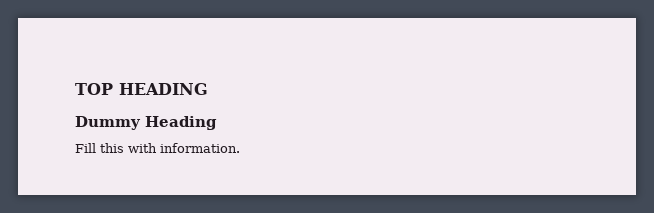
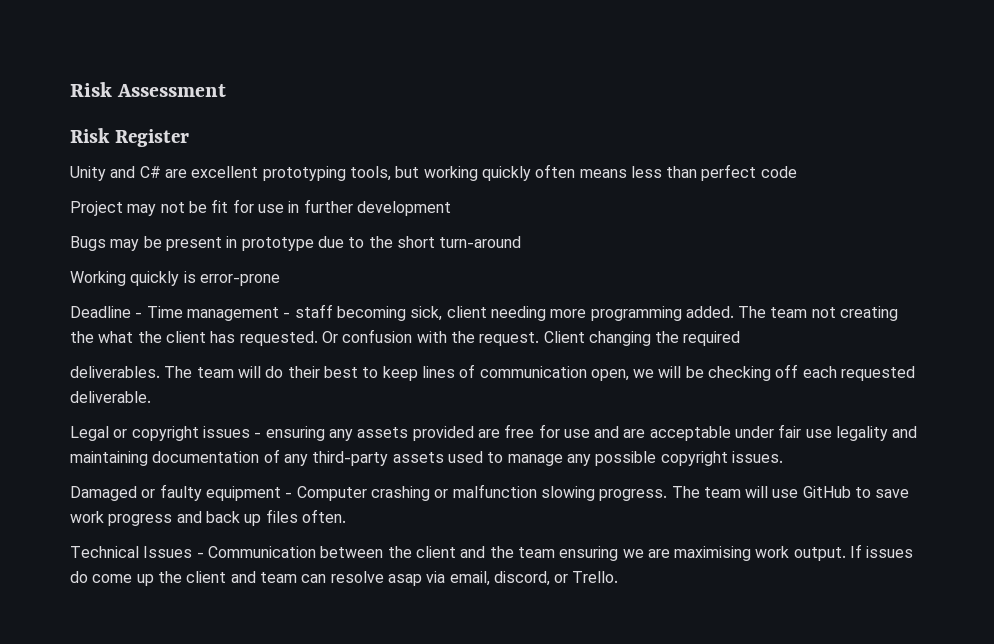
- TOP HEADING
- Dummy Heading
- Fill this with information.
+ Risk Assessment
+ Risk Register
+ Unity and C# are excellent prototyping tools, but working quickly often means less than perfect code
+ Project may not be fit for use in further development
+ Bugs may be present in prototype due to the short turn-around
+ Working quickly is error-prone
+ Deadline - Time management - staff becoming sick, client needing more programming added. The team not creating the what the client has requested. Or confusion with the request. Client changing the required
+ deliverables. The team will do their best to keep lines of communication open, we will be checking off each requested deliverable.
+ Legal or copyright issues - ensuring any assets provided are free for use and are acceptable under fair use legality and maintaining documentation of any third-party assets used to manage any possible copyright issues.
+ Damaged or faulty equipment - Computer crashing or malfunction slowing progress. The team will use GitHub to save work progress and back up files often.
+ Technical Issues - Communication between the client and the team ensuring we are maximising work output. If issues do come up the client and team can resolve asap via email, discord, or Trello.

